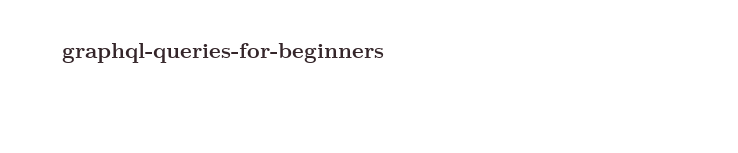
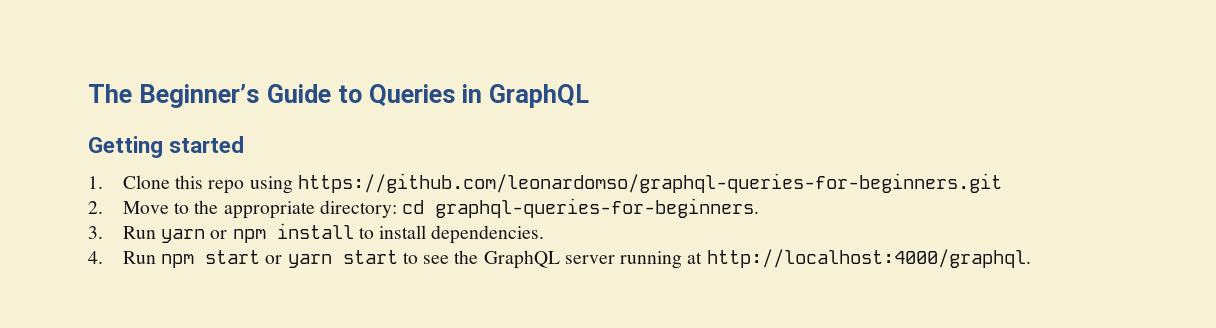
- graphql-queries-for-beginners
+ The Beginner’s Guide to Queries in GraphQL
+ Getting started
+ 1. Clone this repo using https://github.com/leonardomso/graphql-queries-for-beginners.git
+ 2. Move to the appropriate directory: cd graphql-queries-for-beginners.
+ 3. Run yarn or npm install to install dependencies.
+ 4. Run npm start or yarn start to see the GraphQL server running at http://localhost:4000/graphql.

